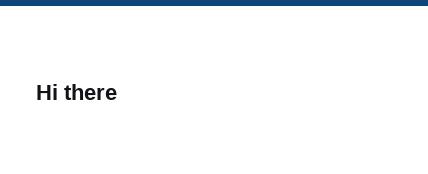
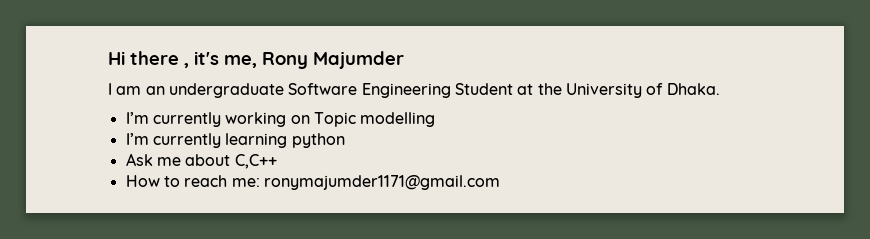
- Hi there
+ Hi there , it's me, Rony Majumder
+ I am an undergraduate Software Engineering Student at the University of Dhaka.
+ I’m currently working on Topic modelling
+ I’m currently learning python
+ Ask me about C,C++
+ How to reach me: ronymajumder1171@gmail.com

